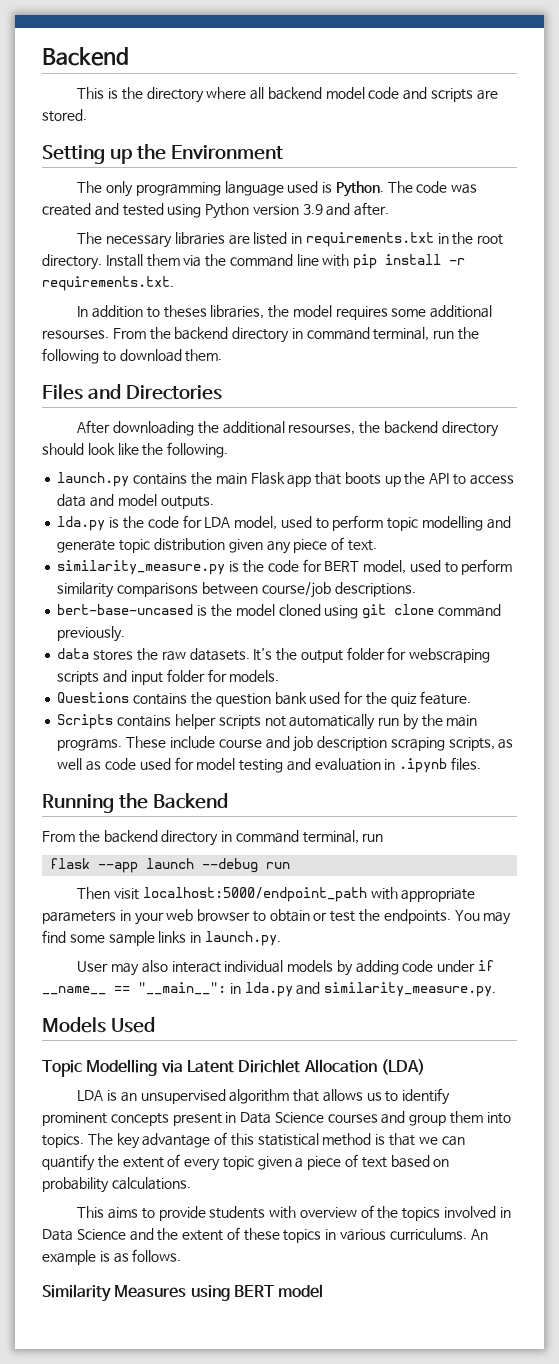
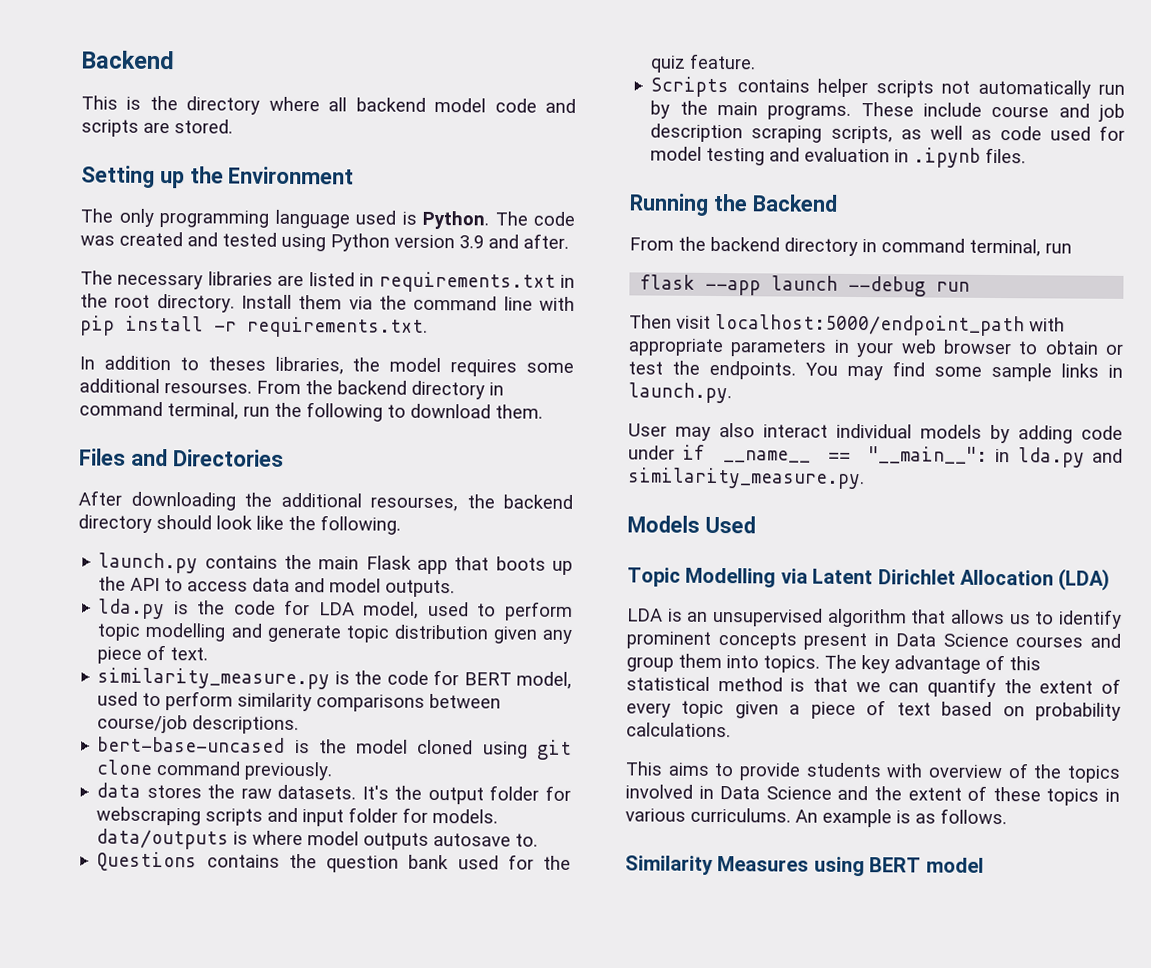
- It's the output folder for webscraping scripts and input folder for models.
+ It's the output folder for webscraping scripts and input folder for models. data/outputs is where model outputs autosave to.

